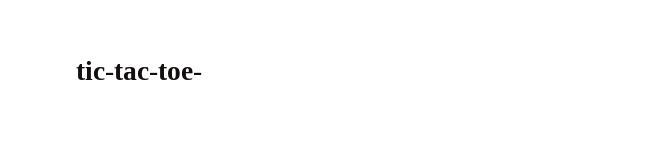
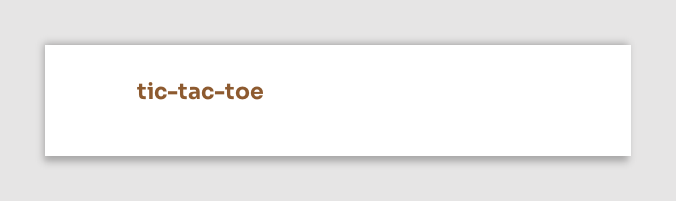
- tic-tac-toe-
+ tic-tac-toe

